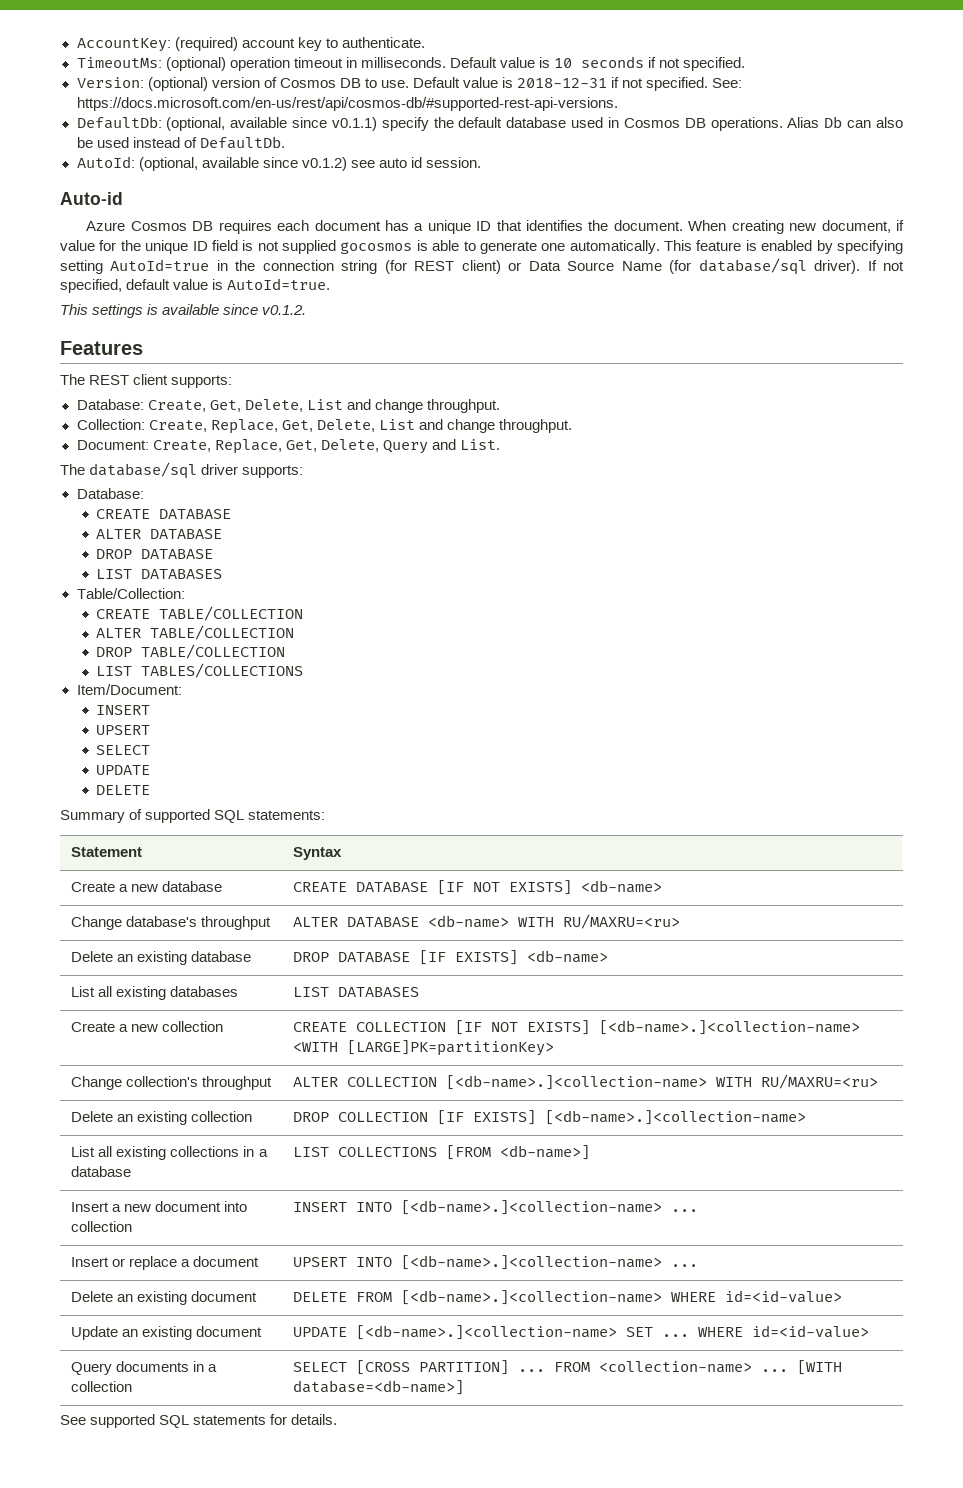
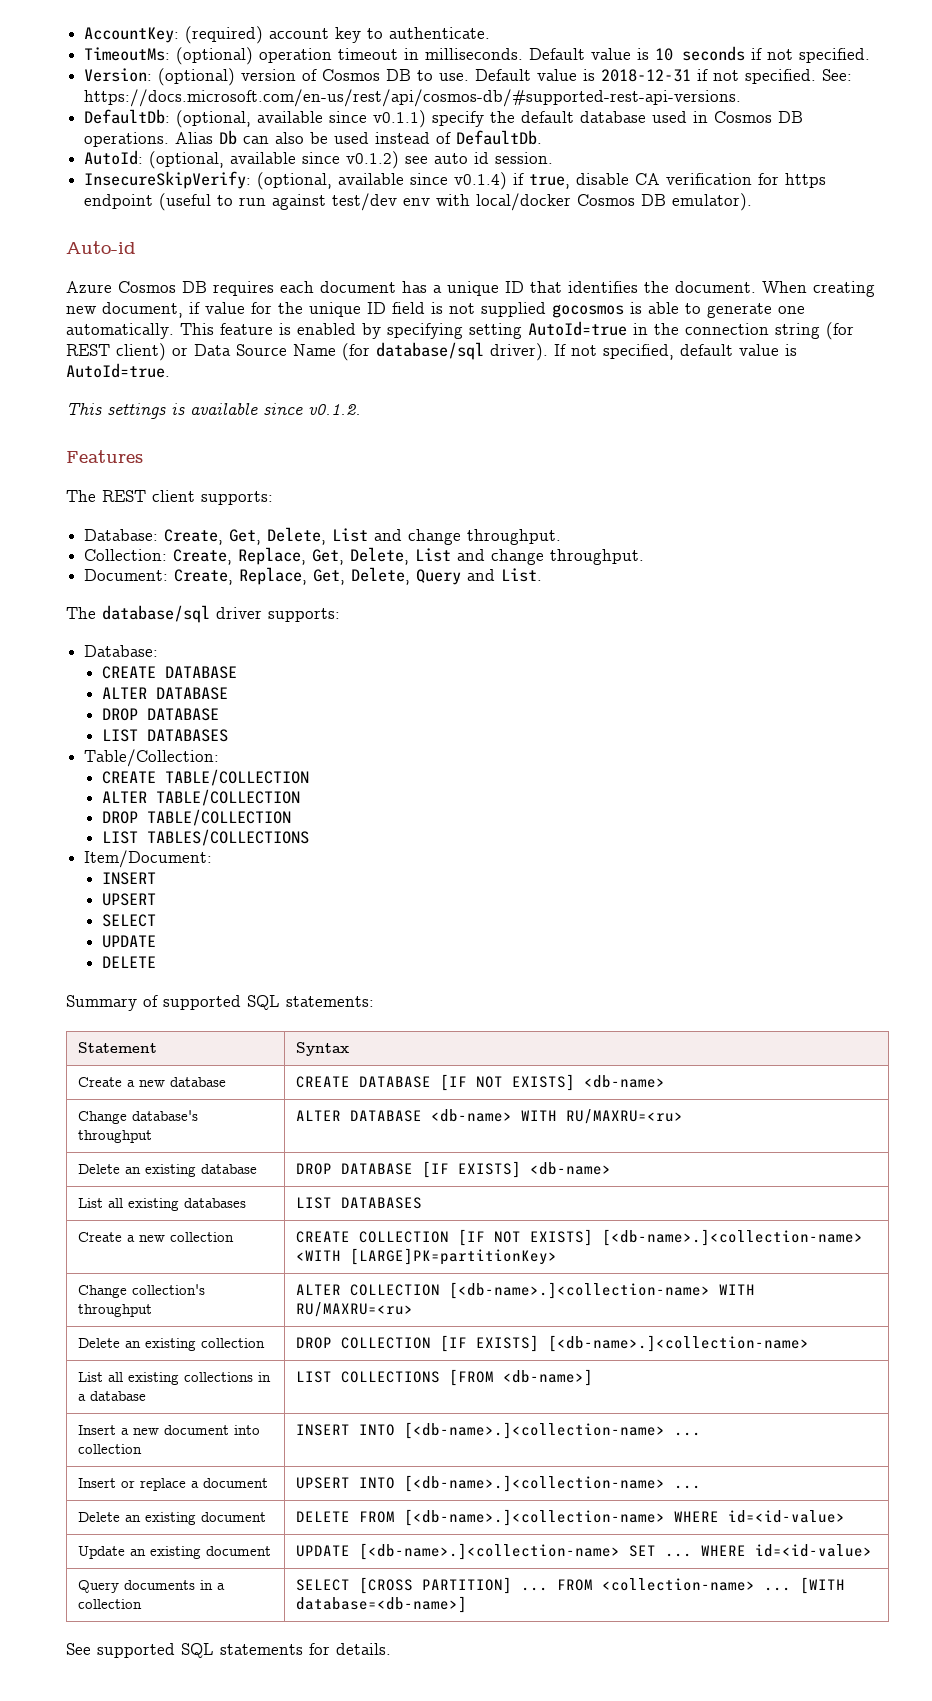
+ InsecureSkipVerify: (optional, available since v0.1.4) if true, disable CA verification for https endpoint (useful to run against test/dev env with local/docker Cosmos DB emulator).

